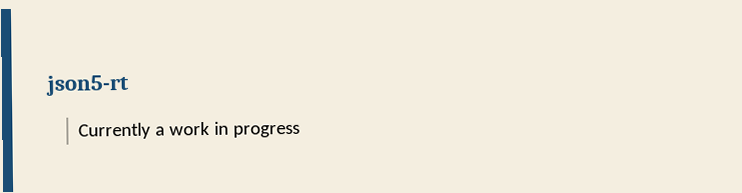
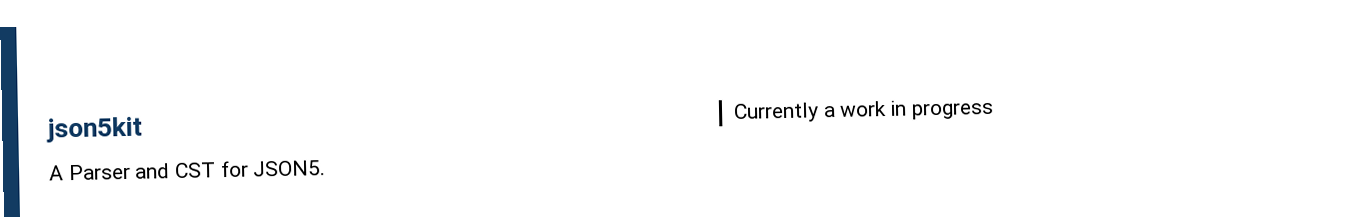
- json5-rt
+ json5kit
+ A Parser and CST for JSON5.

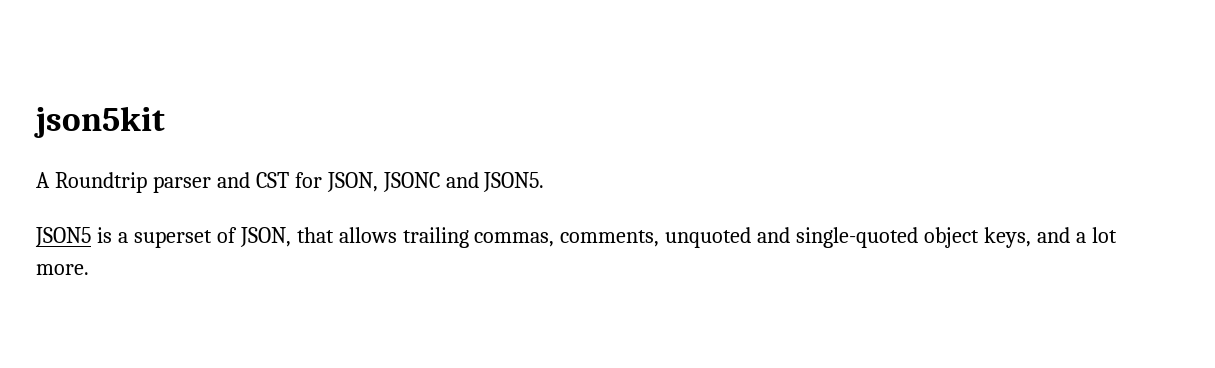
- A Parser and CST for JSON5.
- Currently a work in progress
+ A Roundtrip parser and CST for JSON, JSONC and JSON5.
+ JSON5 is a superset of JSON, that allows trailing commas, comments, unquoted and single-quoted object keys, and a lot more.

